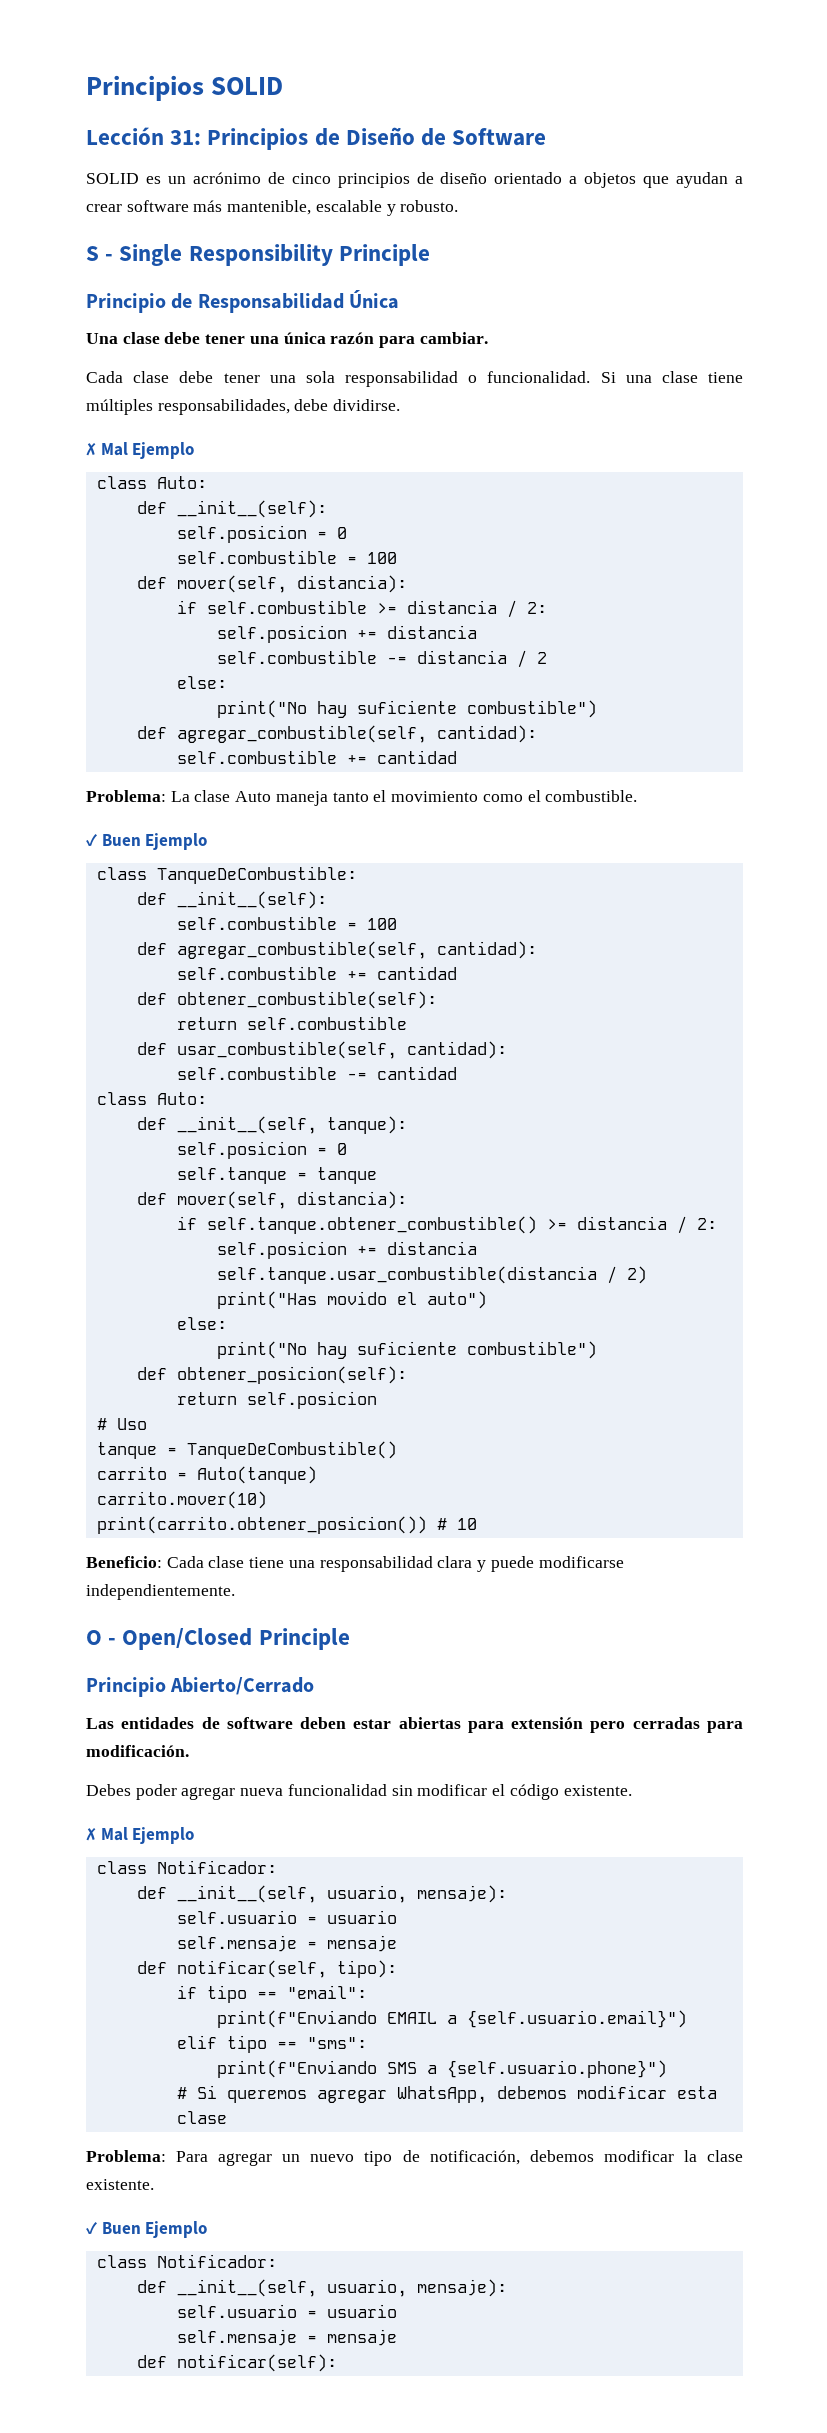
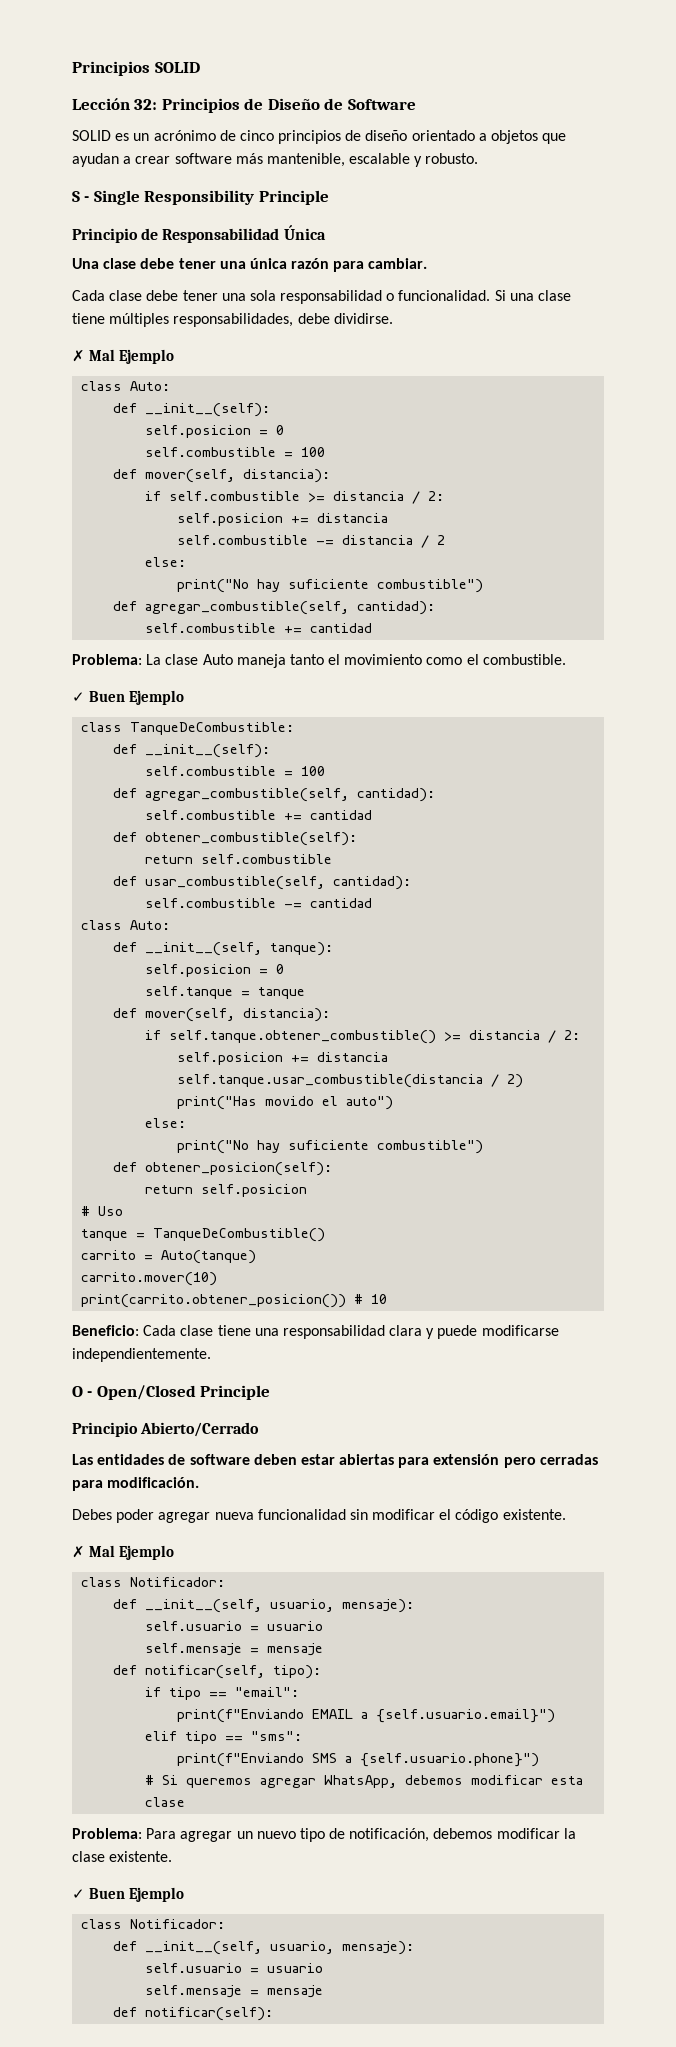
- Lección 31: Principios de Diseño de Software
+ Lección 32: Principios de Diseño de Software

